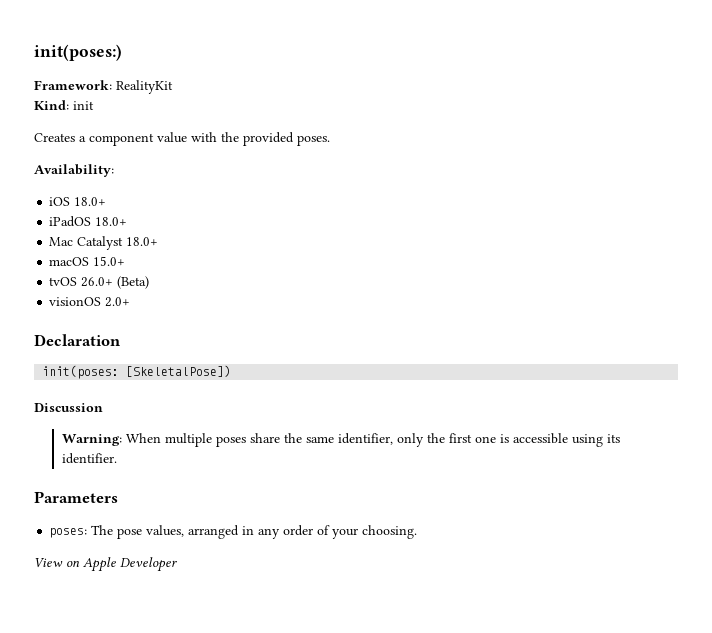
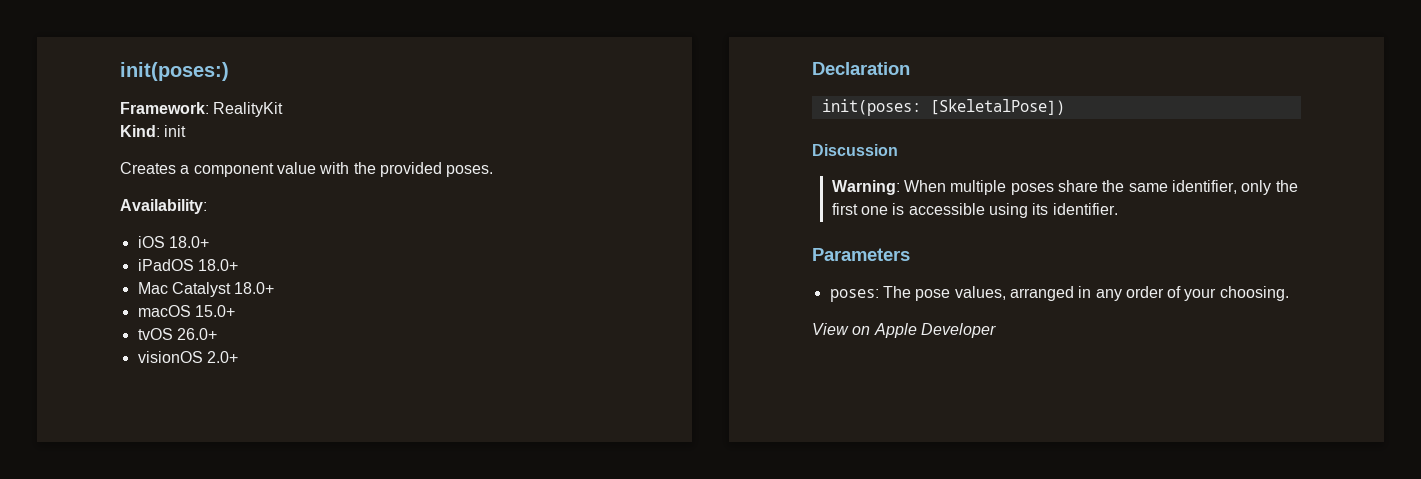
- tvOS 26.0+ (Beta)
+ tvOS 26.0+

